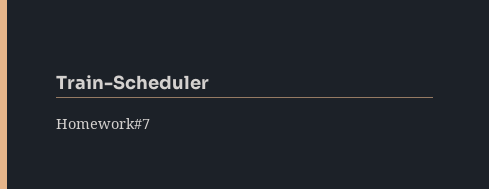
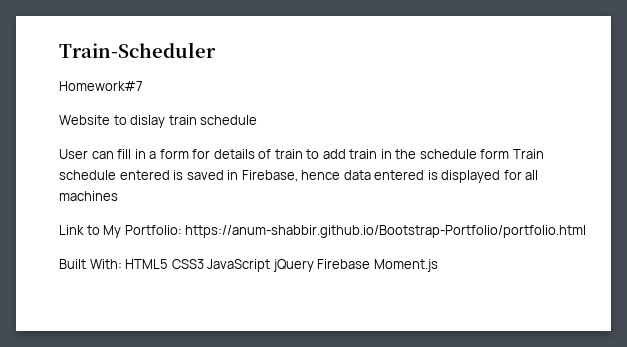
+ Website to dislay train schedule
+ User can fill in a form for details of train to add train in the schedule form Train schedule entered is saved in Firebase, hence data entered is displayed for all machines
+ Link to My Portfolio: https://anum-shabbir.github.io/Bootstrap-Portfolio/portfolio.html
+ Built With: HTML5 CSS3 JavaScript jQuery Firebase Moment.js

